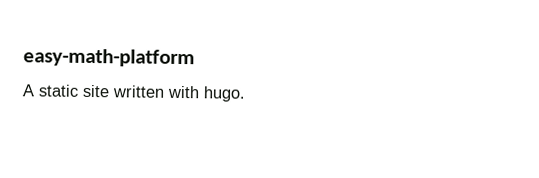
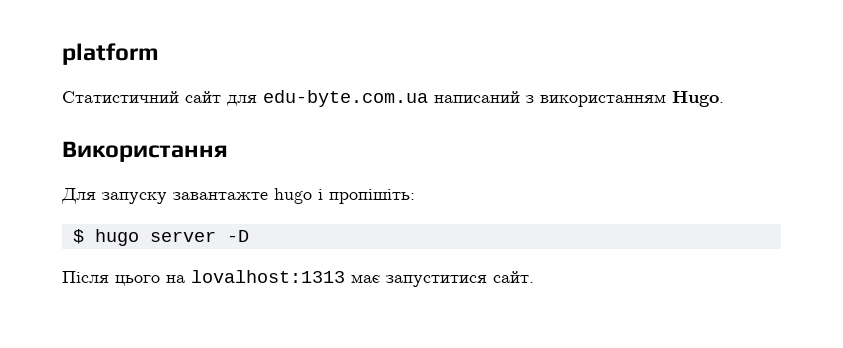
- easy-math-platform
- A static site written with hugo.
+ platform
+ Статистичний сайт для edu-byte.com.ua написаний з використанням Hugo.
+ Використання
+ Для запуску завантажте hugo і пропішіть:
+ $ hugo server -D
+ Після цього на lovalhost:1313 має запуститися сайт.

